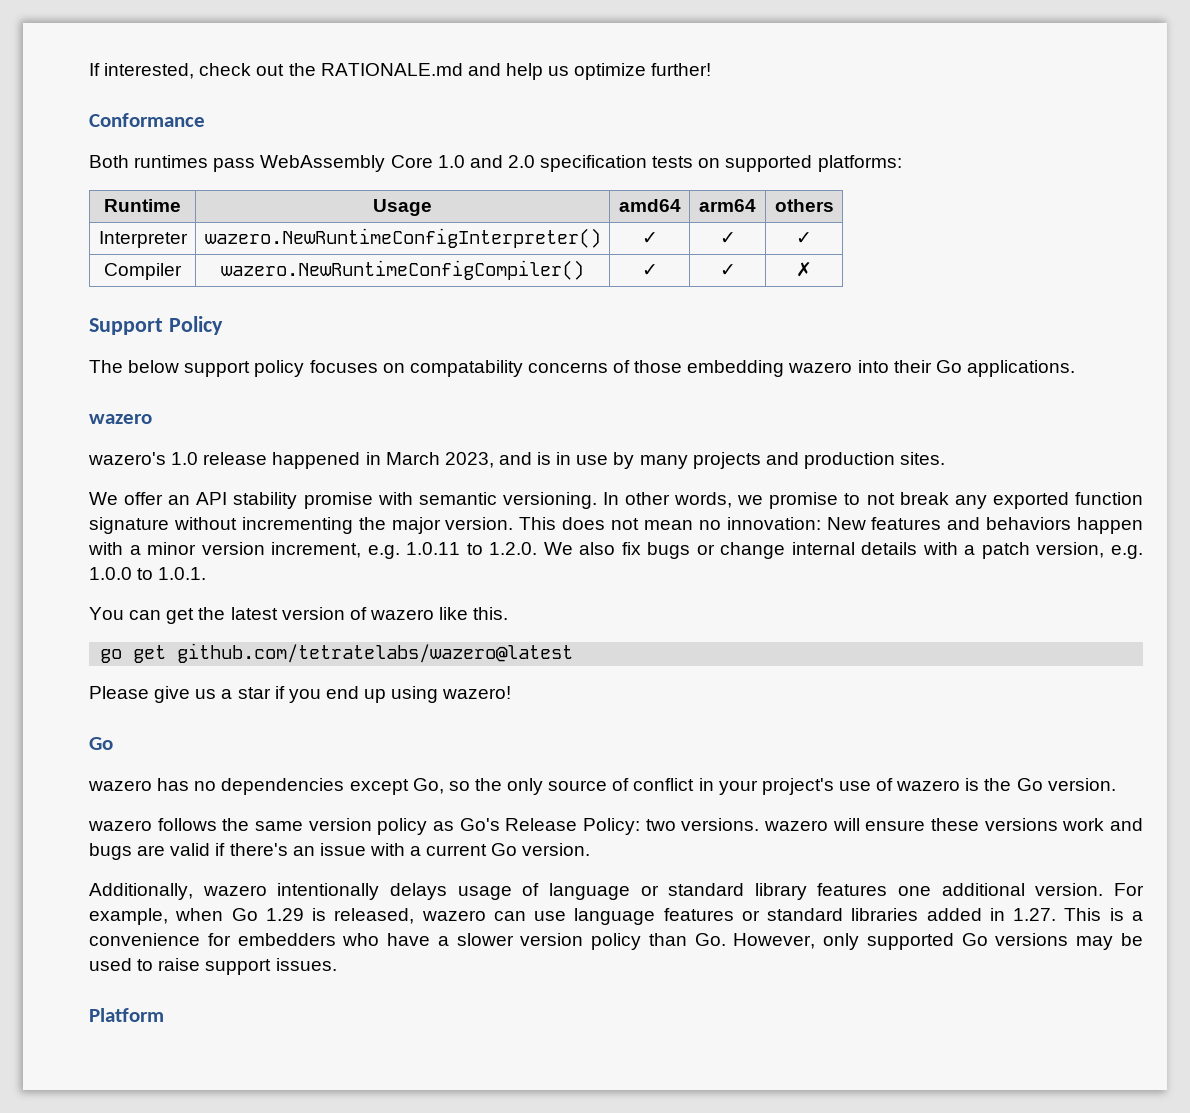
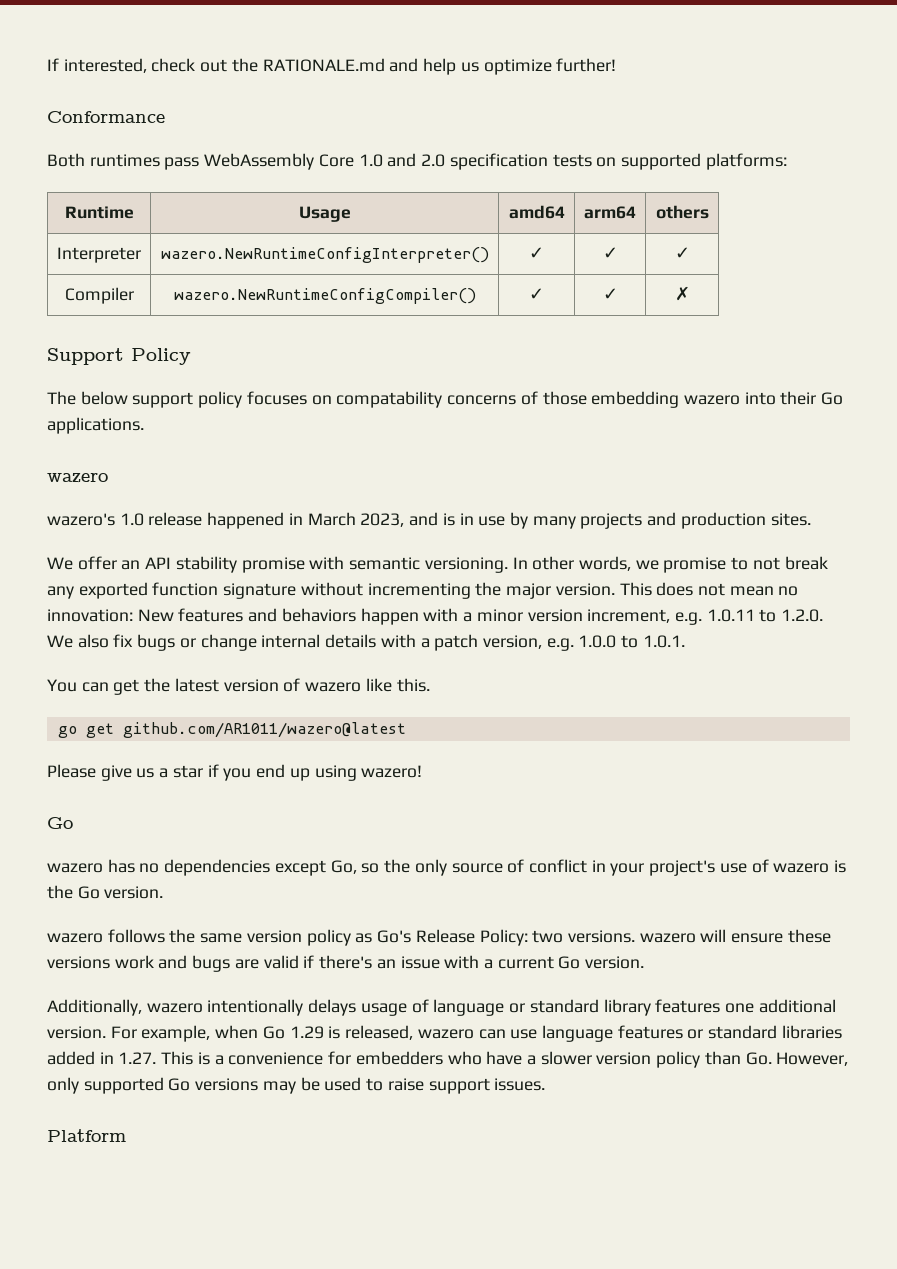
- go get github.com/tetratelabs/wazero@latest
+ go get github.com/AR1011/wazero@latest

